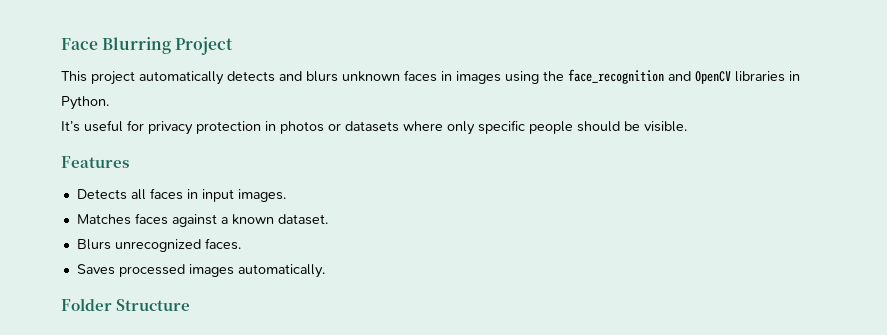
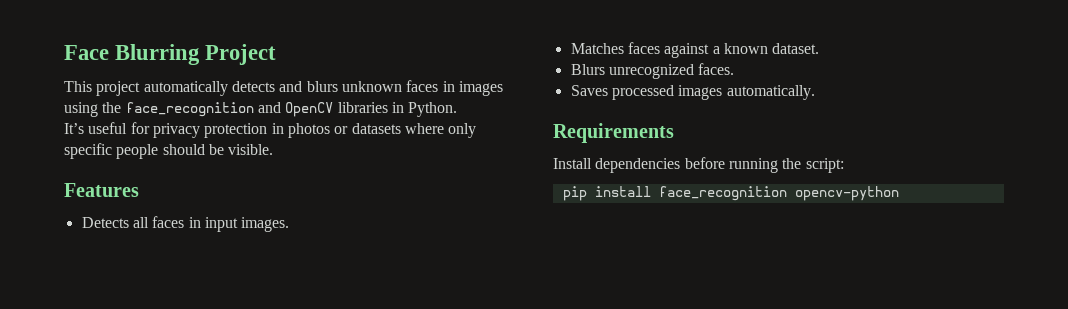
- Folder Structure
+ Requirements
+ Install dependencies before running the script:
+ pip install face_recognition opencv-python

